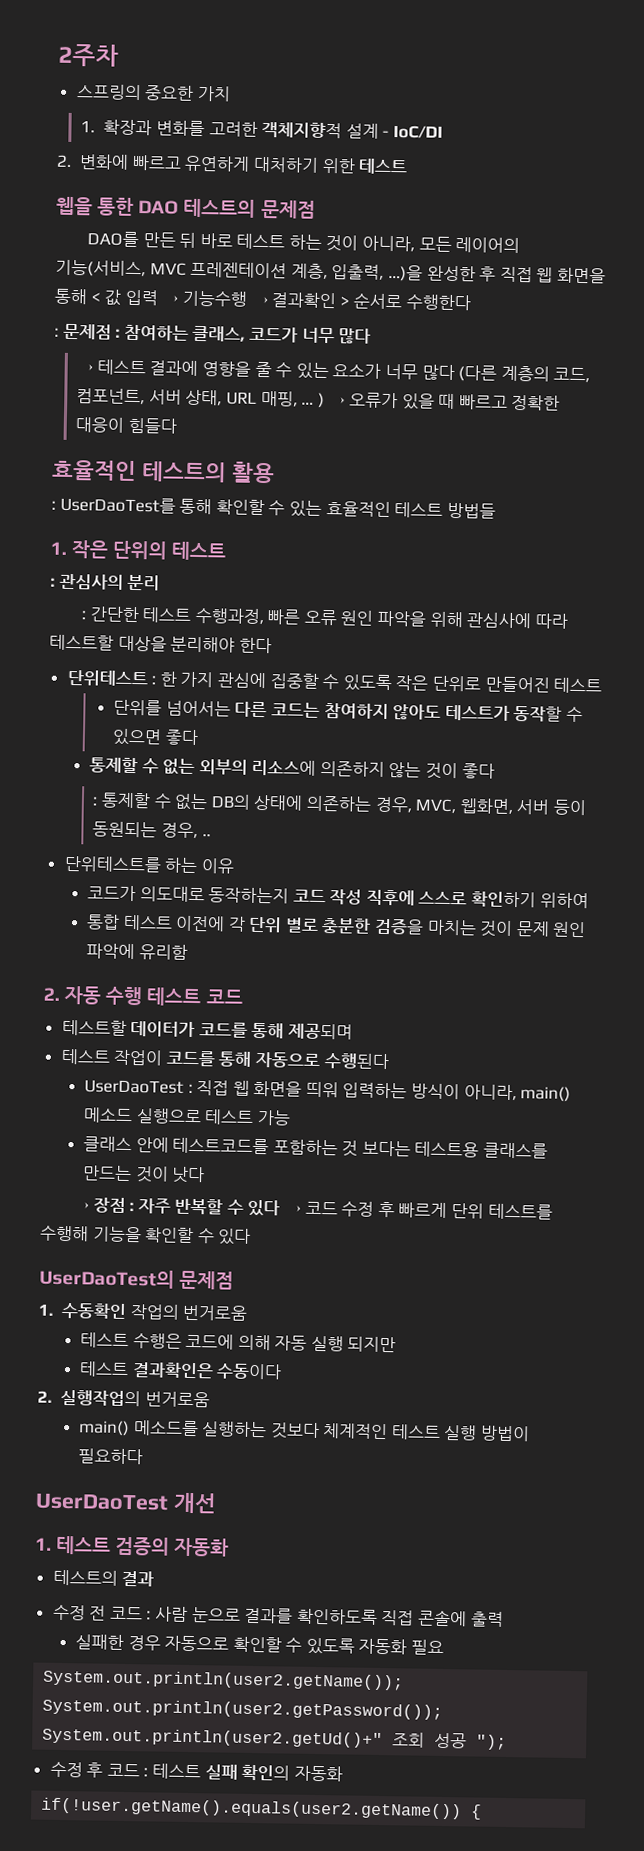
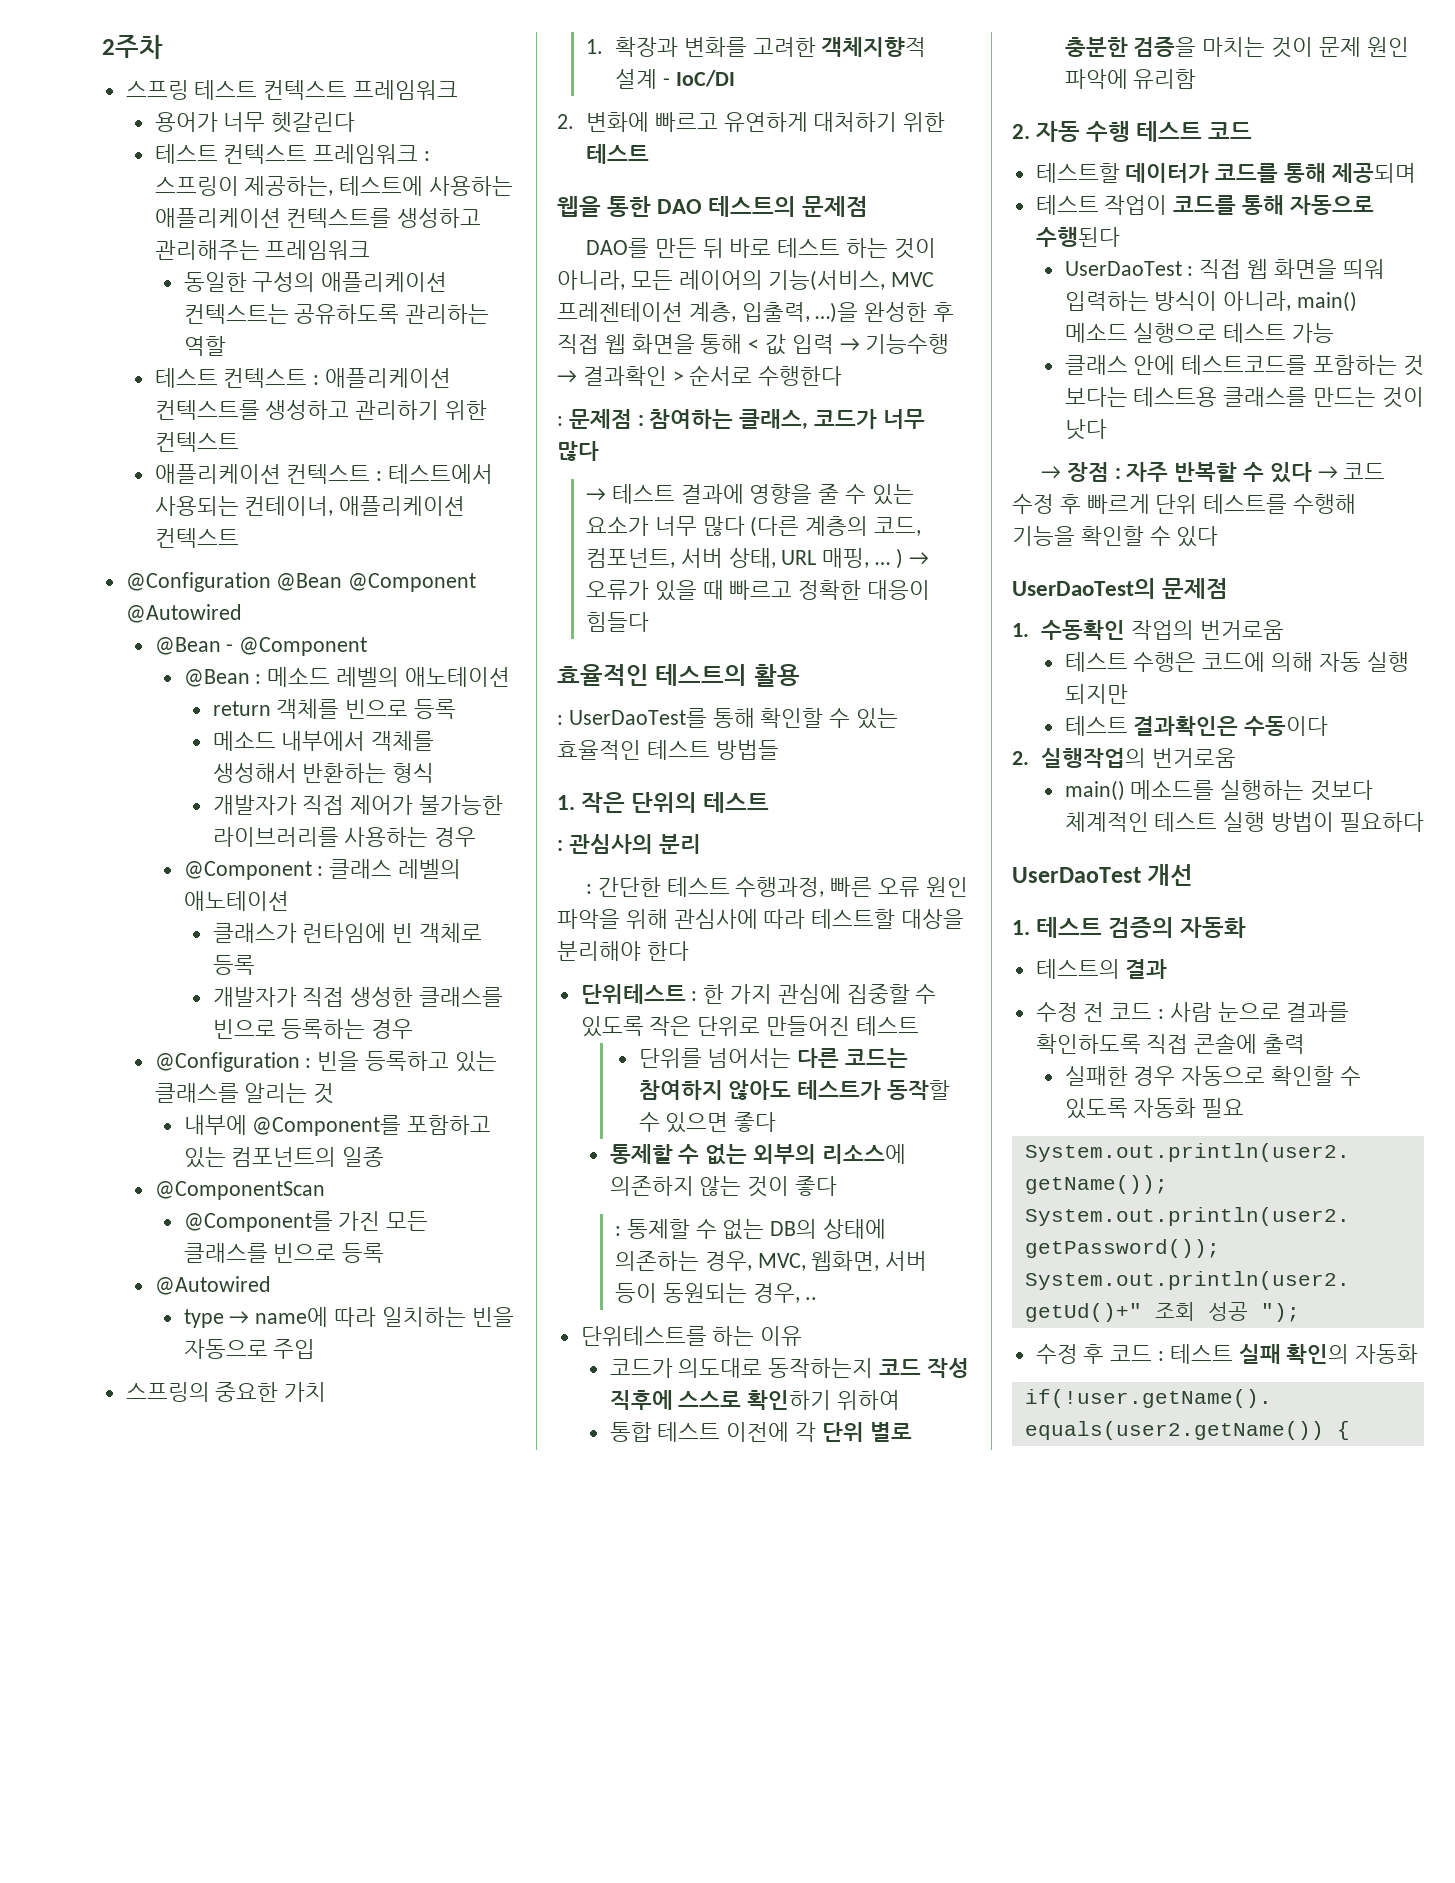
+ 스프링 테스트 컨텍스트 프레임워크
+ 용어가 너무 헷갈린다
+ 테스트 컨텍스트 프레임워크 : 스프링이 제공하는, 테스트에 사용하는 애플리케이션 컨텍스트를 생성하고 관리해주는 프레임워크
+ 동일한 구성의 애플리케이션 컨텍스트는 공유하도록 관리하는 역할
+ 테스트 컨텍스트 : 애플리케이션 컨텍스트를 생성하고 관리하기 위한 컨텍스트
+ 애플리케이션 컨텍스트 : 테스트에서 사용되는 컨테이너, 애플리케이션 컨텍스트
+ @Configuration @Bean @Component @Autowired
+ @Bean - @Component
+ @Bean : 메소드 레벨의 애노테이션
+ return 객체를 빈으로 등록
+ 메소드 내부에서 객체를 생성해서 반환하는 형식
+ 개발자가 직접 제어가 불가능한 라이브러리를 사용하는 경우
+ @Component : 클래스 레벨의 애노테이션
+ 클래스가 런타임에 빈 객체로 등록
+ 개발자가 직접 생성한 클래스를 빈으로 등록하는 경우
+ @Configuration : 빈을 등록하고 있는 클래스를 알리는 것
+ 내부에 @Component를 포함하고 있는 컴포넌트의 일종
+ @ComponentScan
+ @Component를 가진 모든 클래스를 빈으로 등록
+ @Autowired
+ type → name에 따라 일치하는 빈을 자동으로 주입

